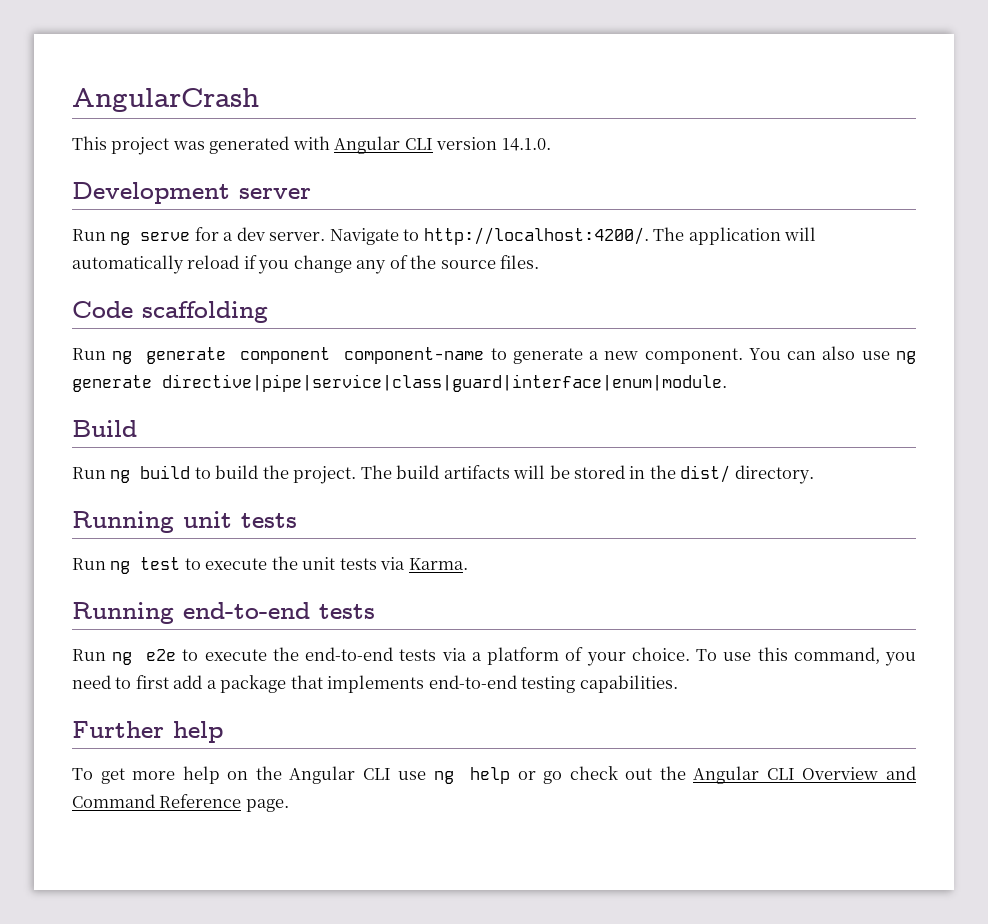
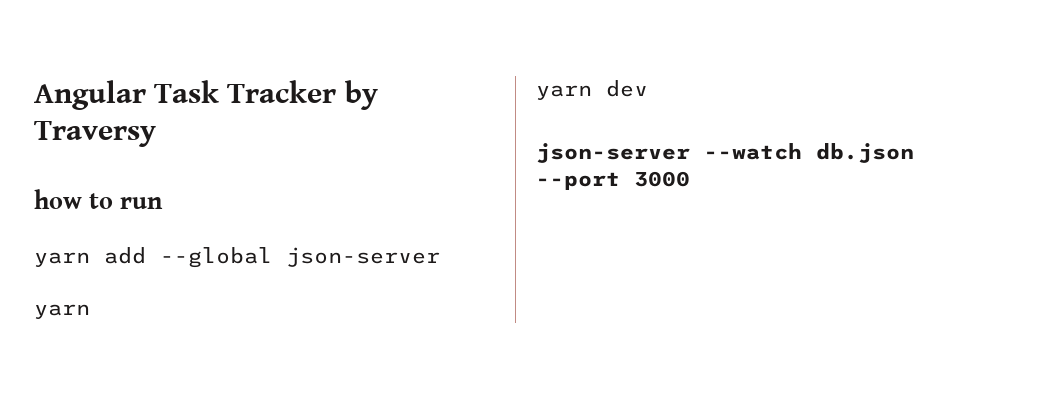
- AngularCrash
- This project was generated with Angular CLI version 14.1.0.
- Development server
- Run ng serve for a dev server. Navigate to http://localhost:4200/. The application will automatically reload if you change any of the source files.
- Code scaffolding
- Run ng generate component component-name to generate a new component. You can also use ng generate directive|pipe|service|class|guard|interface|enum|module.
- Build
- Run ng build to build the project. The build artifacts will be stored in the dist/ directory.
- Running unit tests
- Run ng test to execute the unit tests via Karma.
- Running end-to-end tests
- Run ng e2e to execute the end-to-end tests via a platform of your choice. To use this command, you need to first add a package that implements end-to-end testing capabilities.
- Further help
- To get more help on the Angular CLI use ng help or go check out the Angular CLI Overview and Command Reference page.
+ Angular Task Tracker by Traversy
+ how to run
+ yarn add --global json-server
+ yarn
+ yarn dev
+ json-server --watch db.json --port 3000

